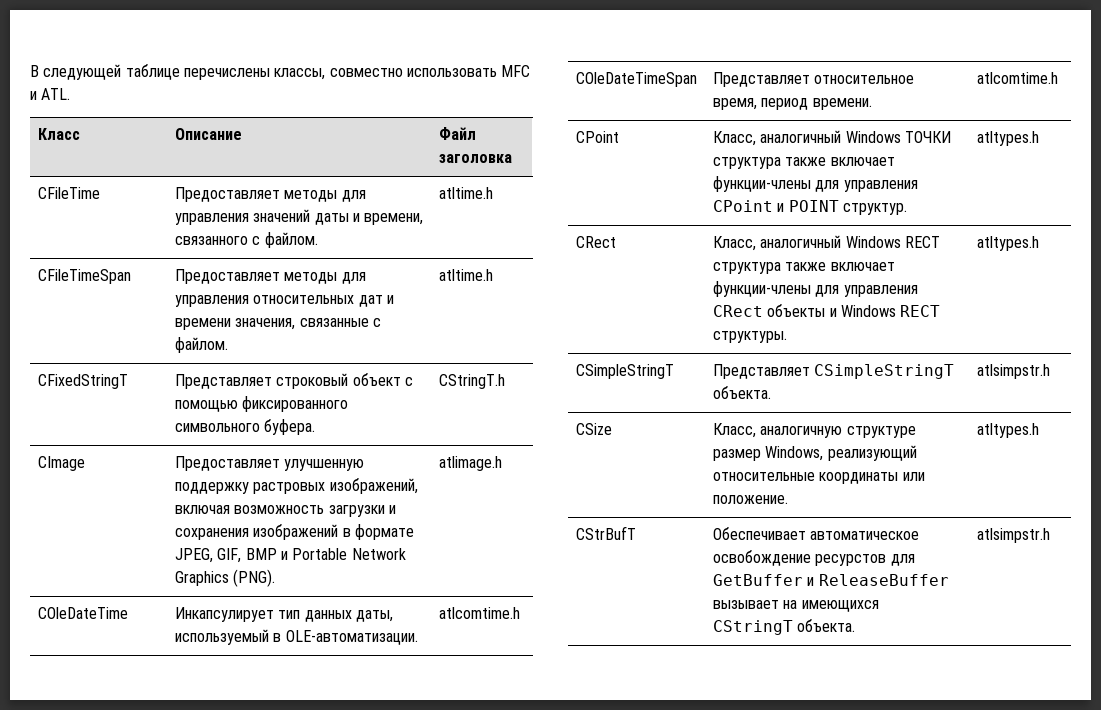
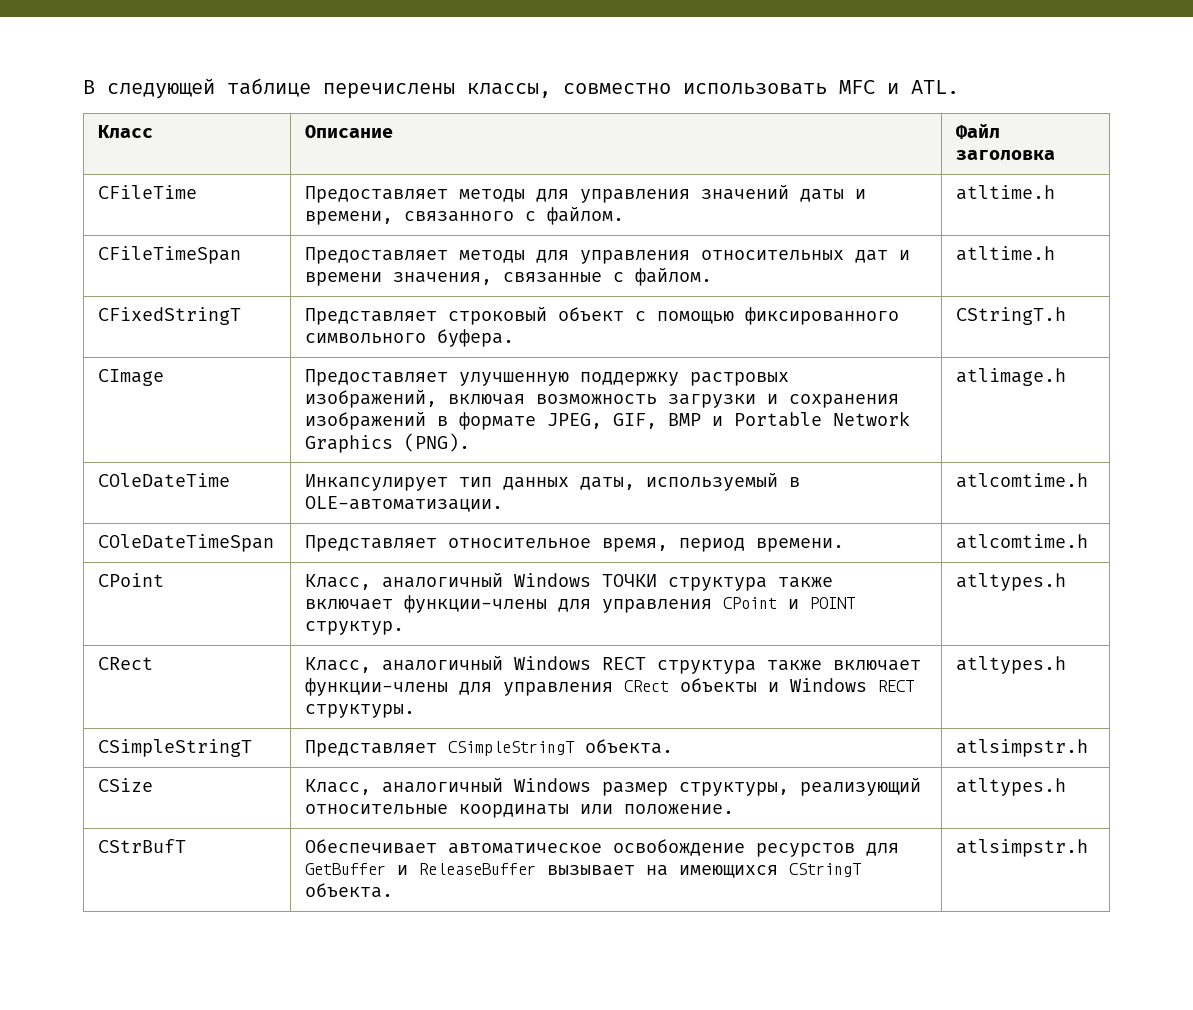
- CSize | Класс, аналогичную структуре размер Windows, реализующий относительные координаты или положение. | atltypes.h
+ CSize | Класс, аналогичный Windows размер структуры, реализующий относительные координаты или положение. | atltypes.h

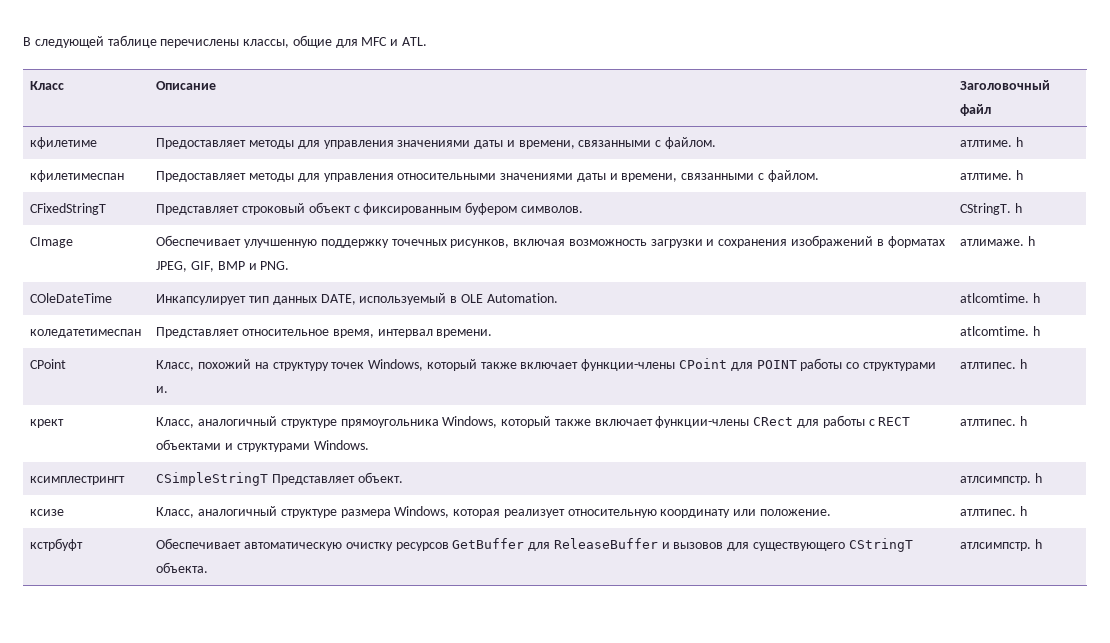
- В следующей таблице перечислены классы, совместно использовать MFC и ATL.
+ В следующей таблице перечислены классы, общие для MFC и ATL.
- Класс | Описание | Файл заголовка
- CFileTime | Предоставляет методы для управления значений даты и времени, связанного с файлом. | atltime.h
- CFileTimeSpan | Предоставляет методы для управления относительных дат и времени значения, связанные с файлом. | atltime.h
+ Класс | Описание | Заголовочный файл
+ кфилетиме | Предоставляет методы для управления значениями даты и времени, связанными с файлом. | атлтиме. h
+ кфилетимеспан | Предоставляет методы для управления относительными значениями даты и времени, связанными с файлом. | атлтиме. h
- CFixedStringT | Представляет строковый объект с помощью фиксированного символьного буфера. | CStringT.h
+ CFixedStringT | Представляет строковый объект с фиксированным буфером символов. | CStringT. h
- CImage | Предоставляет улучшенную поддержку растровых изображений, включая возможность загрузки и сохранения изображений в формате JPEG, GIF, BMP и Portable Network Graphics (PNG). | atlimage.h
+ CImage | Обеспечивает улучшенную поддержку точечных рисунков, включая возможность загрузки и сохранения изображений в форматах JPEG, GIF, BMP и PNG. | атлимаже. h
- COleDateTime | Инкапсулирует тип данных даты, используемый в OLE-автоматизации. | atlcomtime.h
- COleDateTimeSpan | Представляет относительное время, период времени. | atlcomtime.h
+ COleDateTime | Инкапсулирует тип данных DATE, используемый в OLE Automation. | atlcomtime. h
+ коледатетимеспан | Представляет относительное время, интервал времени. | atlcomtime. h
- CPoint | Класс, аналогичный Windows ТОЧКИ структура также включает функции-члены для управления CPoint и POINT структур. | atltypes.h
- CRect | Класс, аналогичный Windows RECT структура также включает функции-члены для управления CRect объекты и Windows RECT структуры. | atltypes.h
- CSimpleStringT | Представляет CSimpleStringT объекта. | atlsimpstr.h
- CSize | Класс, аналогичный Windows размер структуры, реализующий относительные координаты или положение. | atltypes.h
- CStrBufT | Обеспечивает автоматическое освобождение ресурстов для GetBuffer и ReleaseBuffer вызывает на имеющихся CStringT объекта. | atlsimpstr.h
+ CPoint | Класс, похожий на структуру точек Windows, который также включает функции-члены CPoint для POINT работы со структурами и. | атлтипес. h
+ крект | Класс, аналогичный структуре прямоугольника Windows, который также включает функции-члены CRect для работы с RECT объектами и структурами Windows. | атлтипес. h
+ ксимплестрингт | CSimpleStringT Представляет объект. | атлсимпстр. h
+ ксизе | Класс, аналогичный структуре размера Windows, которая реализует относительную координату или положение. | атлтипес. h
+ кстрбуфт | Обеспечивает автоматическую очистку ресурсов GetBuffer для ReleaseBuffer и вызовов для существующего CStringT объекта. | атлсимпстр. h

